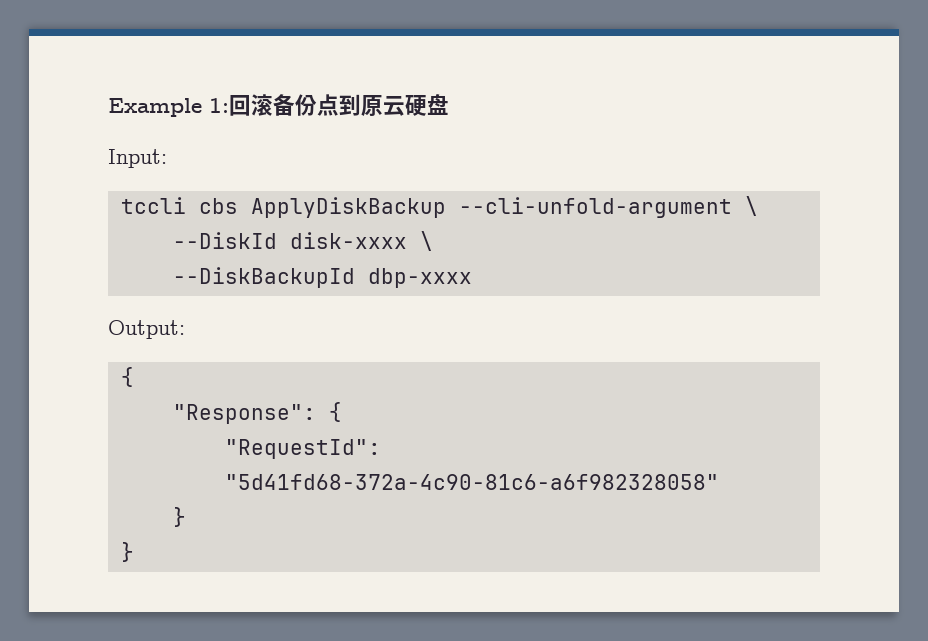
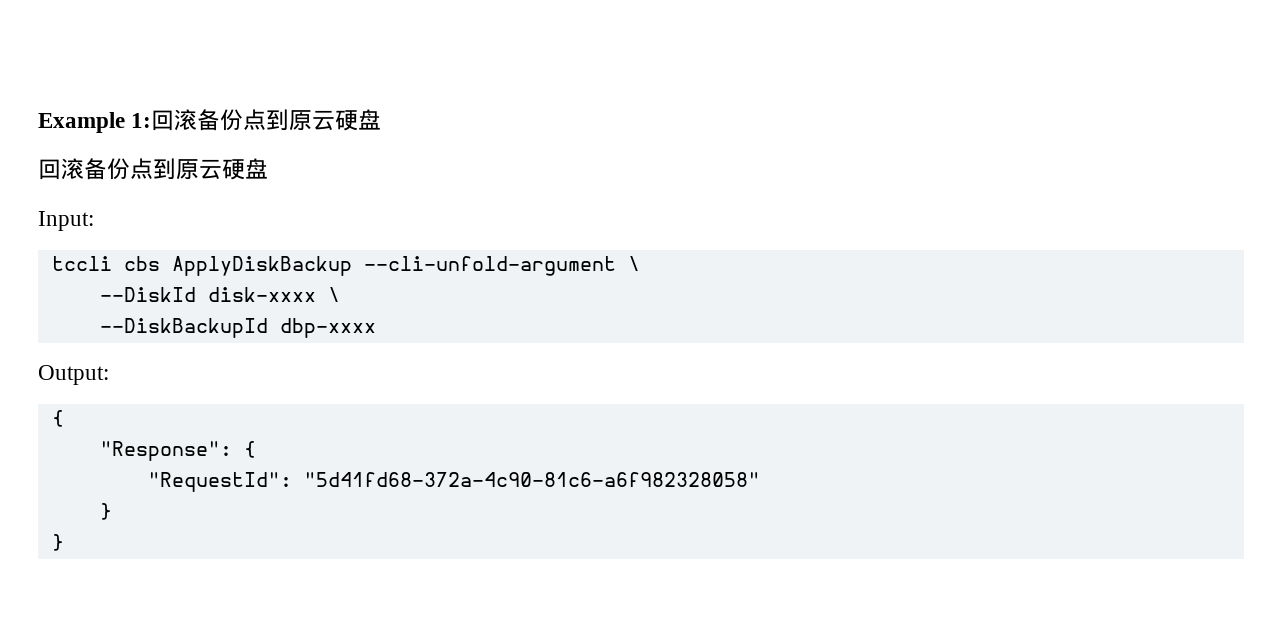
  Example 1:回滚备份点到原云硬盘
+ 回滚备份点到原云硬盘

